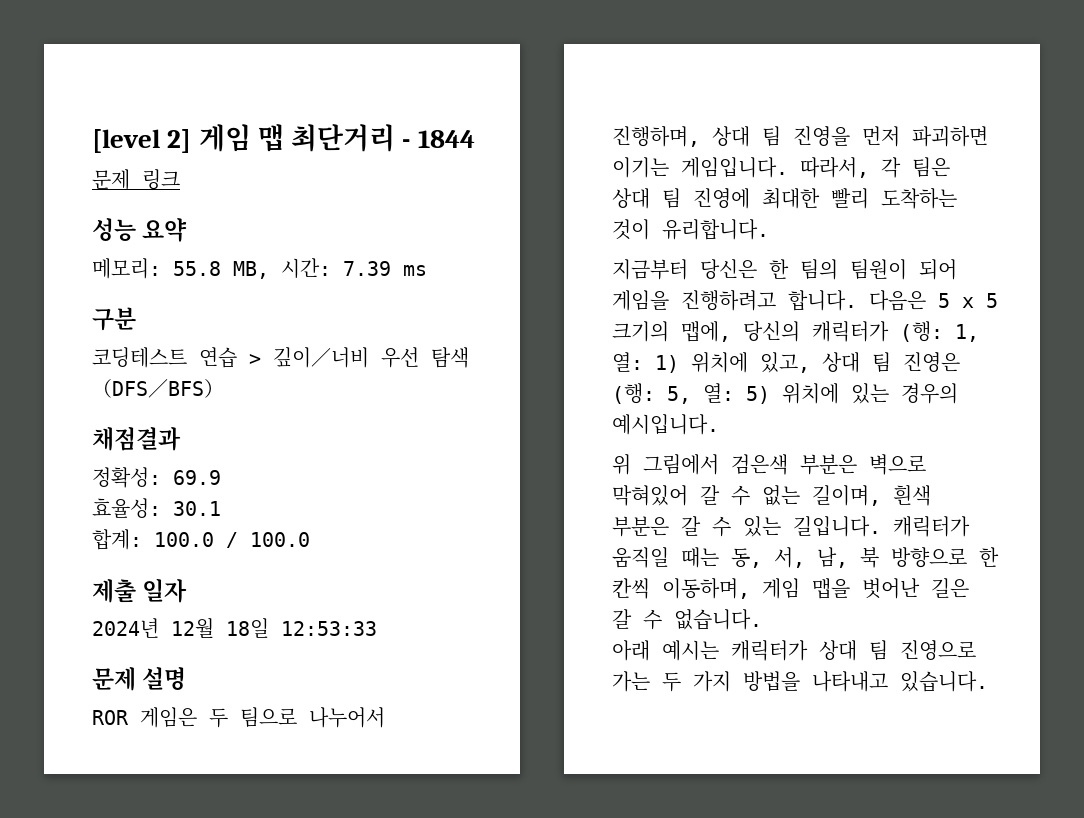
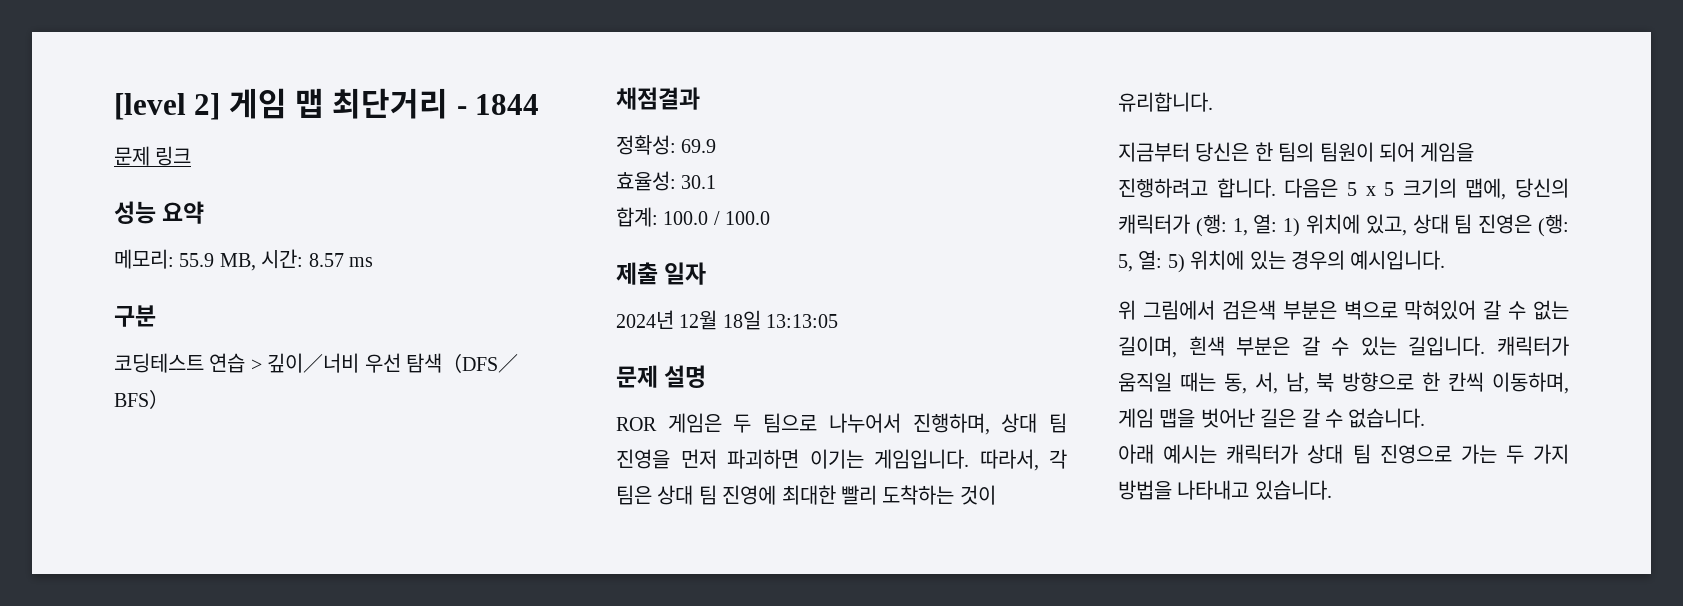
- 메모리: 55.8 MB, 시간: 7.39 ms
+ 메모리: 55.9 MB, 시간: 8.57 ms
- 2024년 12월 18일 12:53:33
+ 2024년 12월 18일 13:13:05

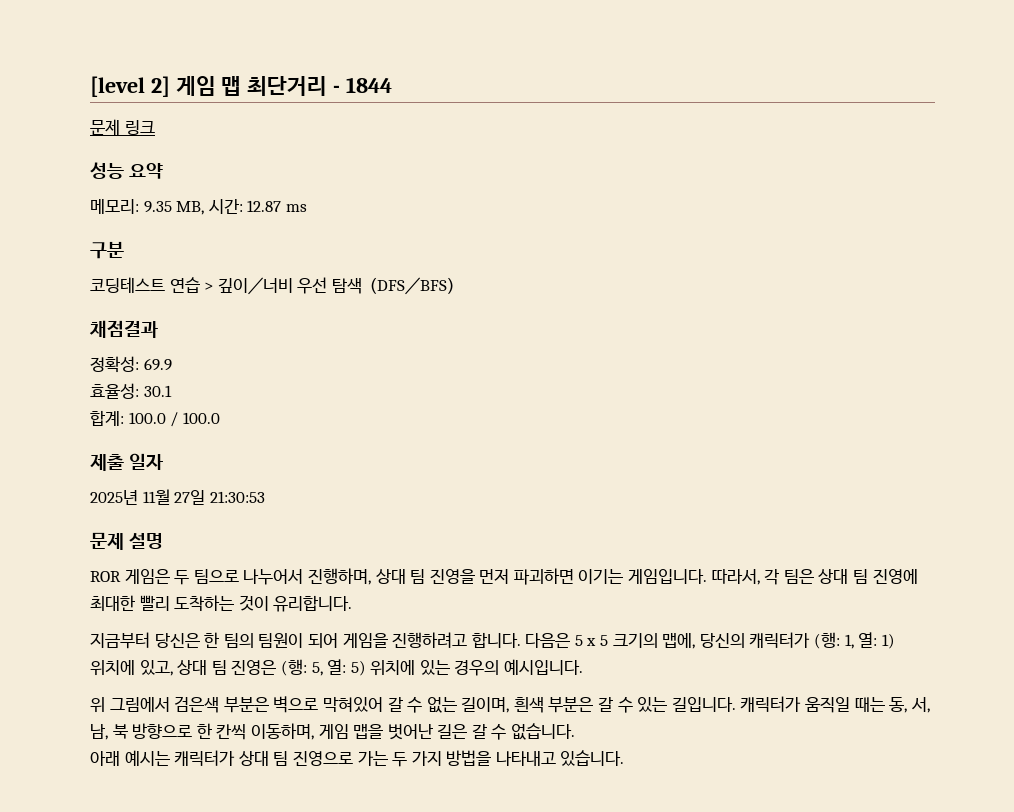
- 메모리: 55.9 MB, 시간: 8.57 ms
+ 메모리: 9.35 MB, 시간: 12.87 ms
- 2024년 12월 18일 13:13:05
+ 2025년 11월 27일 21:30:53

